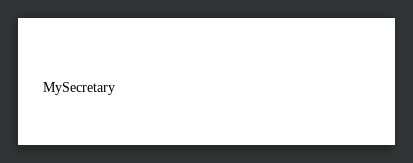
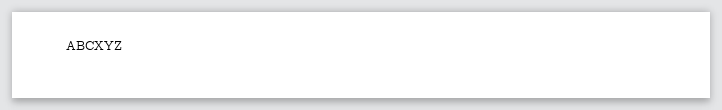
- MySecretary
+ ABCXYZ

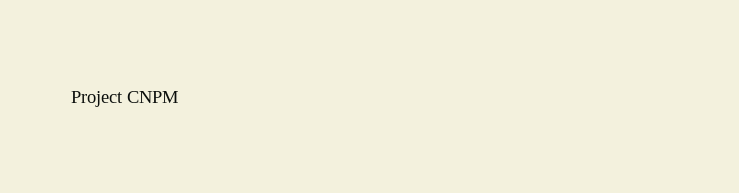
- ABCXYZ
+ Project CNPM

